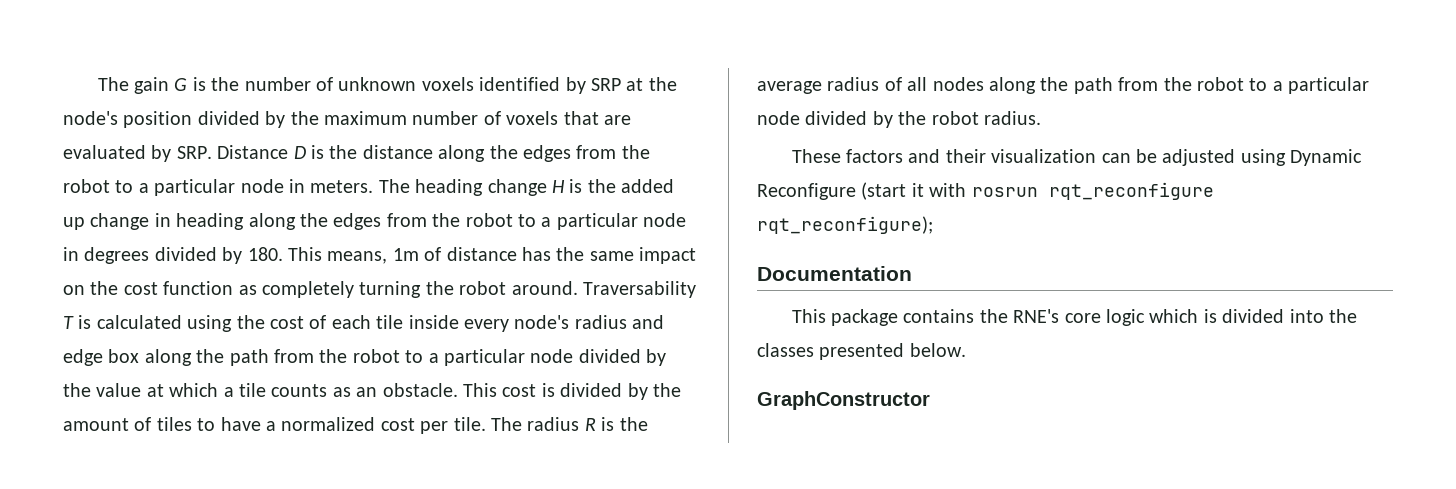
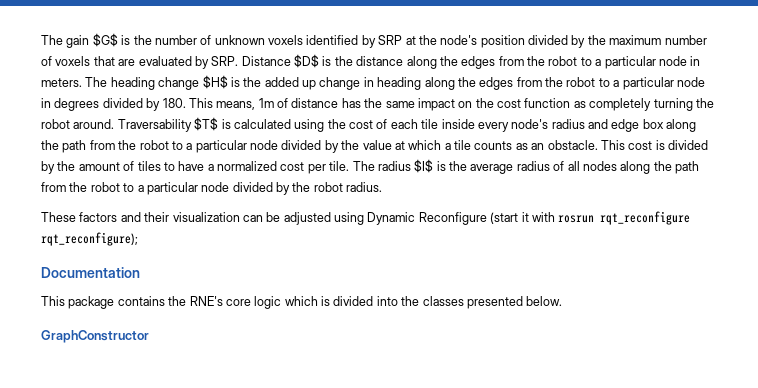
- The gain G is the number of unknown voxels identified by SRP at the node's position divided by the maximum number of voxels that are evaluated by SRP. Distance D is the distance along the edges from the robot to a particular node in meters.
+ The gain $G$ is the number of unknown voxels identified by SRP at the node's position divided by the maximum number of voxels that are evaluated by SRP. Distance $D$ is the distance along the edges from the robot to a particular node in meters.
- The heading change H is the added up change in heading along the edges from the robot to a particular node in degrees divided by 180. This means, 1m of distance has the same impact on the cost function as completely turning the robot around.
+ The heading change $H$ is the added up change in heading along the edges from the robot to a particular node in degrees divided by 180. This means, 1m of distance has the same impact on the cost function as completely turning the robot around.
- Traversability T is calculated using the cost of each tile inside every node's radius and edge box along the path from the robot to a particular node divided by the value at which a tile counts as an obstacle.
+ Traversability $T$ is calculated using the cost of each tile inside every node's radius and edge box along the path from the robot to a particular node divided by the value at which a tile counts as an obstacle.
- The radius R is the average radius of all nodes along the path from the robot to a particular node divided by the robot radius.
+ The radius $I$ is the average radius of all nodes along the path from the robot to a particular node divided by the robot radius.

